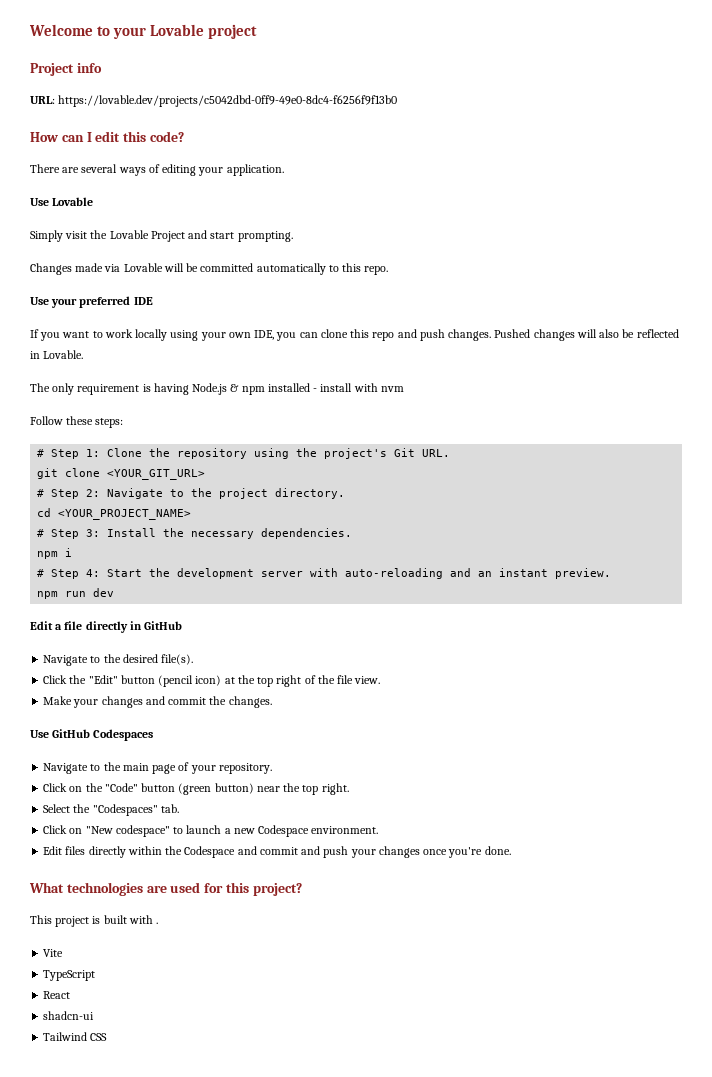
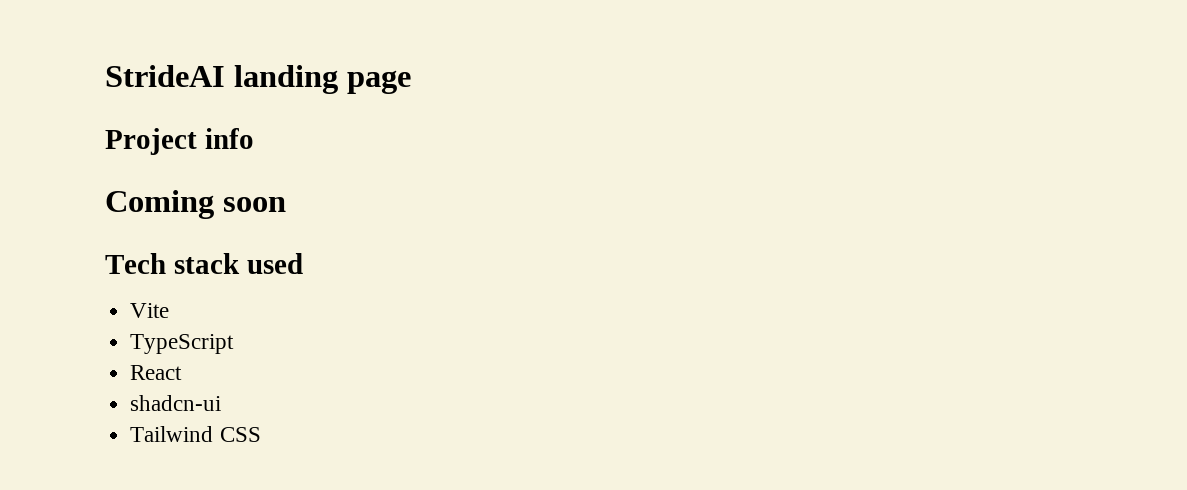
- Welcome to your Lovable project
+ StrideAI landing page
  Project info
- URL: https://lovable.dev/projects/c5042dbd-0ff9-49e0-8dc4-f6256f9f13b0
- How can I edit this code?
- There are several ways of editing your application.
- Use Lovable
- Simply visit the Lovable Project and start prompting.
- Changes made via Lovable will be committed automatically to this repo.
- Use your preferred IDE
- If you want to work locally using your own IDE, you can clone this repo and push changes. Pushed changes will also be reflected in Lovable.
- The only requirement is having Node.js & npm installed - install with nvm
- Follow these steps:
- # Step 1: Clone the repository using the project's Git URL.
- git clone <YOUR_GIT_URL>
- # Step 2: Navigate to the project directory.
- cd <YOUR_PROJECT_NAME>
- # Step 3: Install the necessary dependencies.
- npm i
- # Step 4: Start the development server with auto-reloading and an instant preview.
- npm run dev
- Edit a file directly in GitHub
- Navigate to the desired file(s).
- Click the "Edit" button (pencil icon) at the top right of the file view.
- Make your changes and commit the changes.
- Use GitHub Codespaces
- Navigate to the main page of your repository.
- Click on the "Code" button (green button) near the top right.
- Select the "Codespaces" tab.
- Click on "New codespace" to launch a new Codespace environment.
- Edit files directly within the Codespace and commit and push your changes once you're done.
- What technologies are used for this project?
- This project is built with .
+ Coming soon
+ Tech stack used

